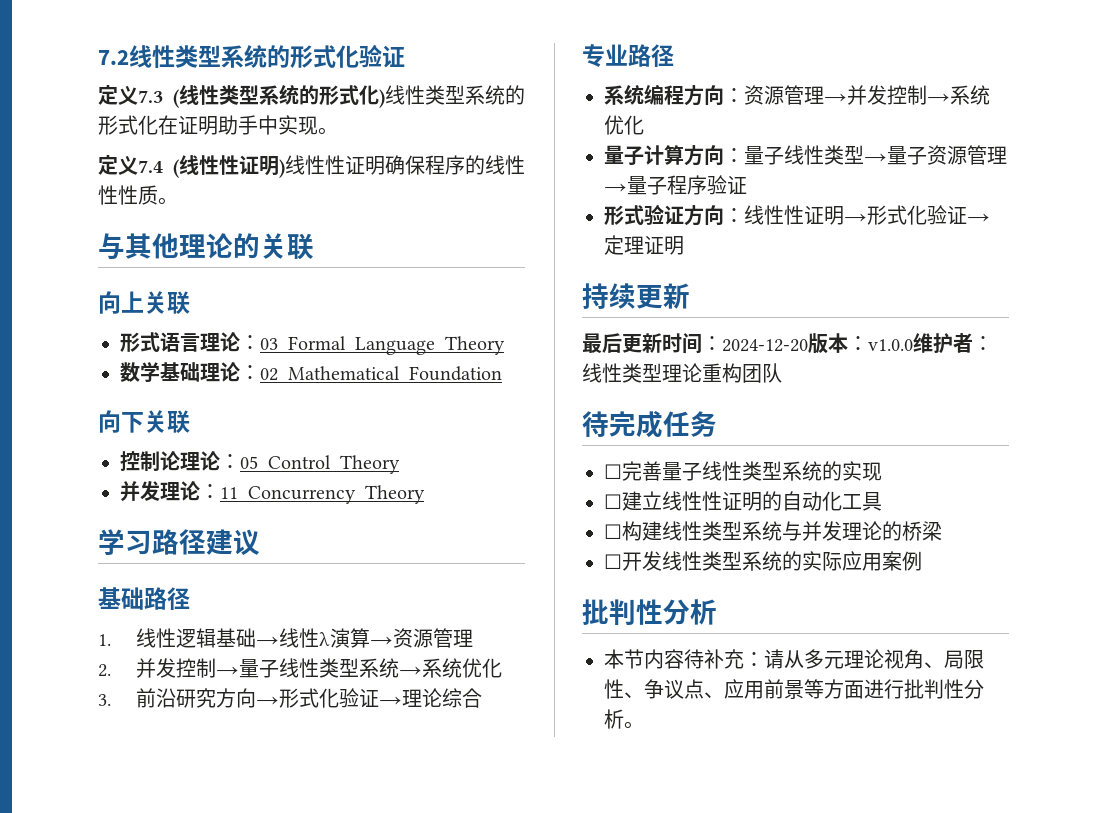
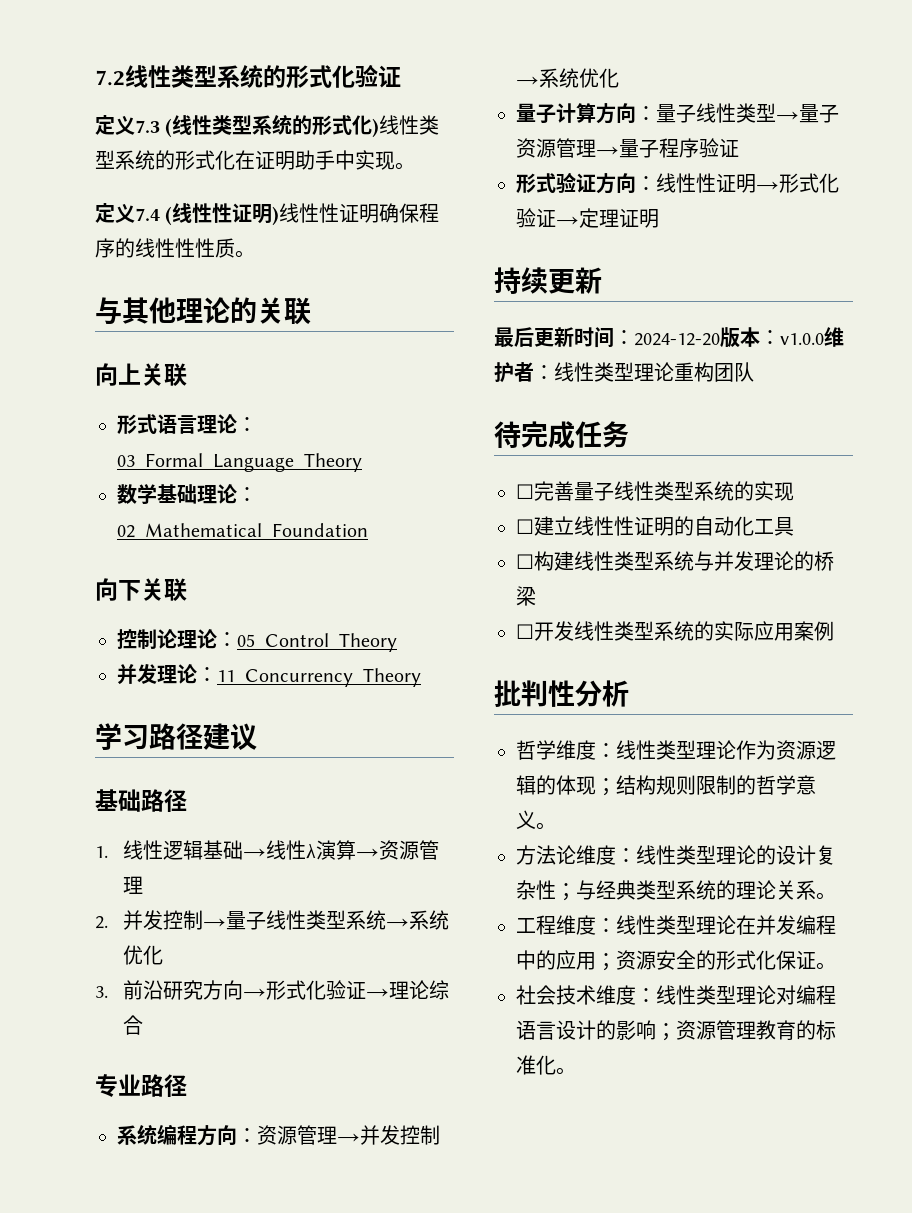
- 本节内容待补充：请从多元理论视角、局限性、争议点、应用前景等方面进行批判性分析。
+ 哲学维度：线性类型理论作为资源逻辑的体现；结构规则限制的哲学意义。
+ 方法论维度：线性类型理论的设计复杂性；与经典类型系统的理论关系。
+ 工程维度：线性类型理论在并发编程中的应用；资源安全的形式化保证。
+ 社会技术维度：线性类型理论对编程语言设计的影响；资源管理教育的标准化。

